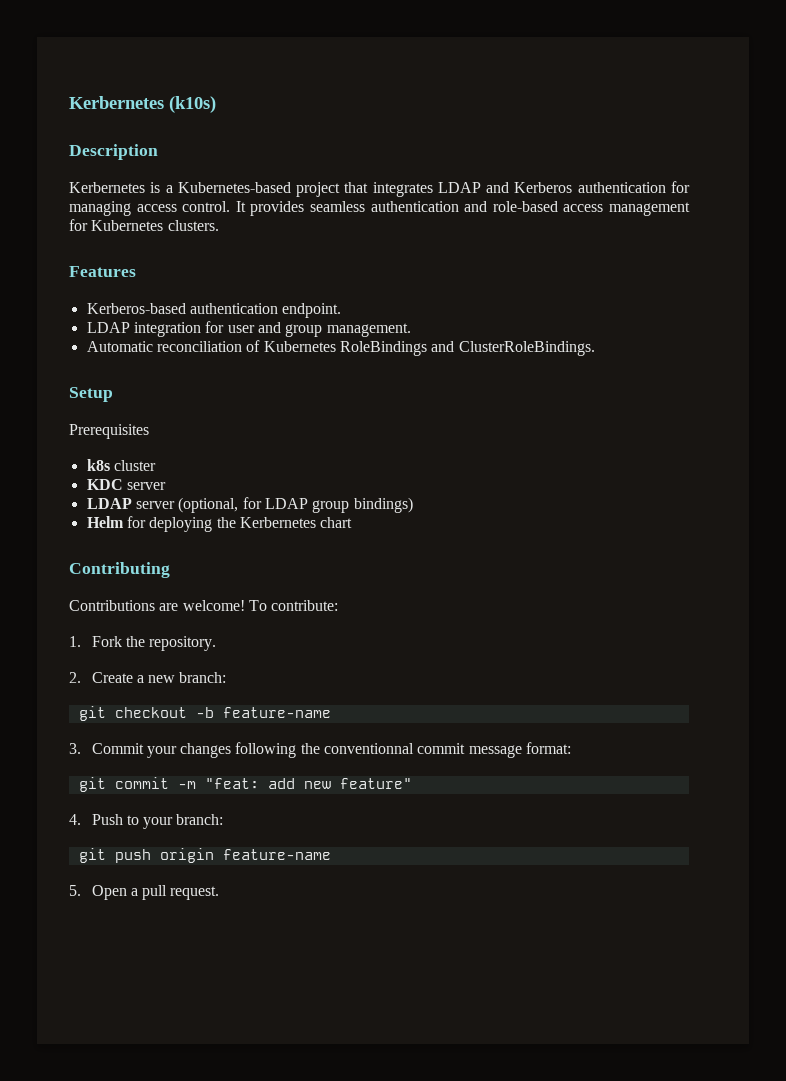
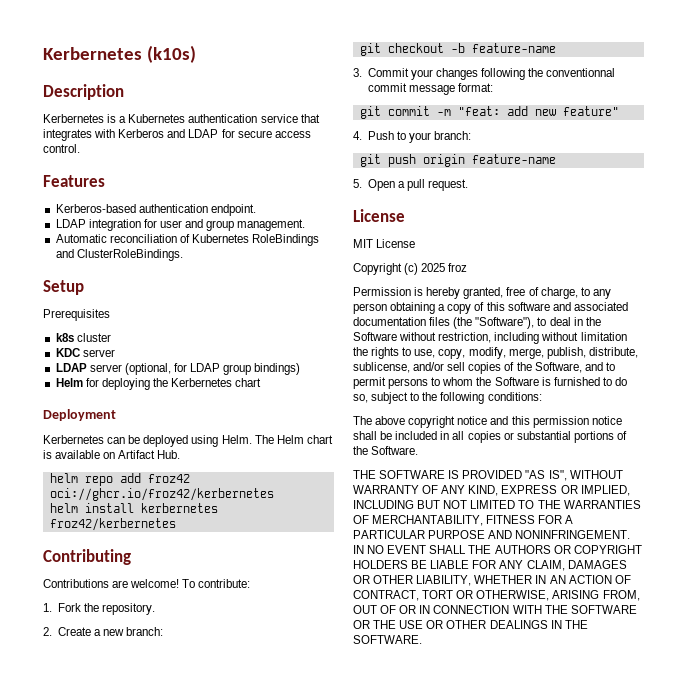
- Kerbernetes is a Kubernetes-based project that integrates LDAP and Kerberos authentication for managing access control. It provides seamless authentication and role-based access management for Kubernetes clusters.
+ Kerbernetes is a Kubernetes authentication service that integrates with Kerberos and LDAP for secure access control.
+ Deployment
+ Kerbernetes can be deployed using Helm. The Helm chart is available on Artifact Hub.
+ helm repo add froz42 oci://ghcr.io/froz42/kerbernetes
+ helm install kerbernetes froz42/kerbernetes
  5. Open a pull request.
+ License
+ MIT License
+ Copyright (c) 2025 froz
+ Permission is hereby granted, free of charge, to any person obtaining a copy of this software and associated documentation files (the "Software"), to deal in the Software without restriction, including without limitation the rights to use, copy, modify, merge, publish, distribute, sublicense, and/or sell copies of the Software, and to permit persons to whom the Software is furnished to do so, subject to the following conditions:
+ The above copyright notice and this permission notice shall be included in all copies or substantial portions of the Software.
+ THE SOFTWARE IS PROVIDED "AS IS", WITHOUT WARRANTY OF ANY KIND, EXPRESS OR IMPLIED, INCLUDING BUT NOT LIMITED TO THE WARRANTIES OF MERCHANTABILITY, FITNESS FOR A PARTICULAR PURPOSE AND NONINFRINGEMENT. IN NO EVENT SHALL THE AUTHORS OR COPYRIGHT HOLDERS BE LIABLE FOR ANY CLAIM, DAMAGES OR OTHER LIABILITY, WHETHER IN AN ACTION OF CONTRACT, TORT OR OTHERWISE, ARISING FROM, OUT OF OR IN CONNECTION WITH THE SOFTWARE OR THE USE OR OTHER DEALINGS IN THE SOFTWARE.

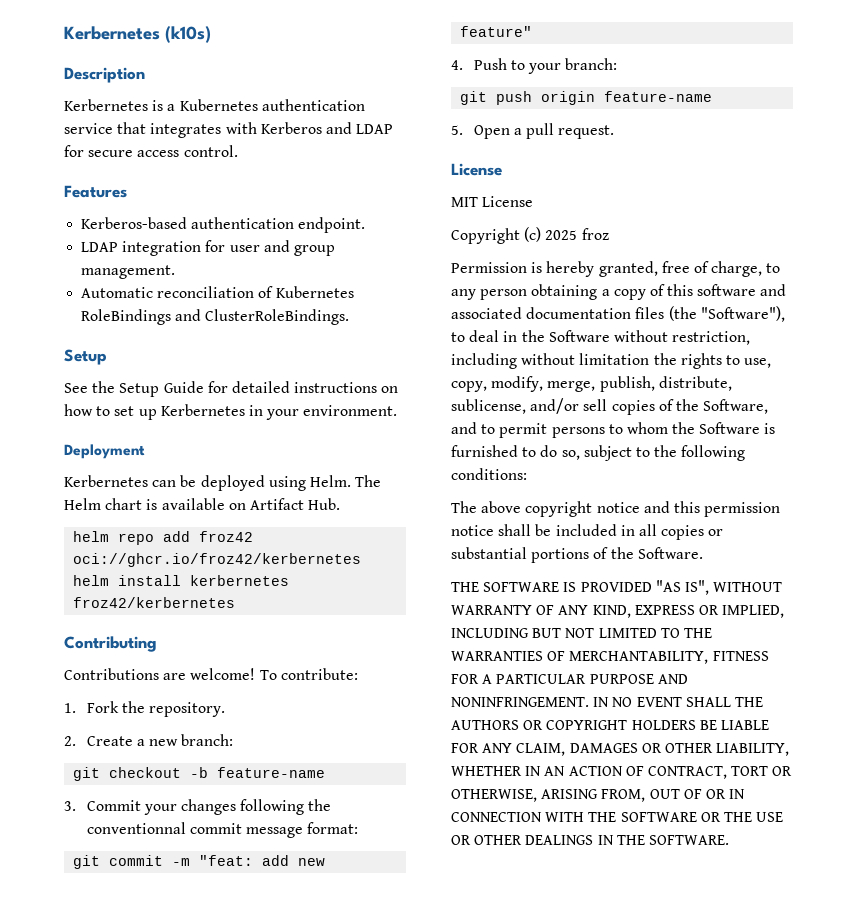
- Prerequisites
- k8s cluster
- KDC server
- LDAP server (optional, for LDAP group bindings)
- Helm for deploying the Kerbernetes chart
+ See the Setup Guide for detailed instructions on how to set up Kerbernetes in your environment.

